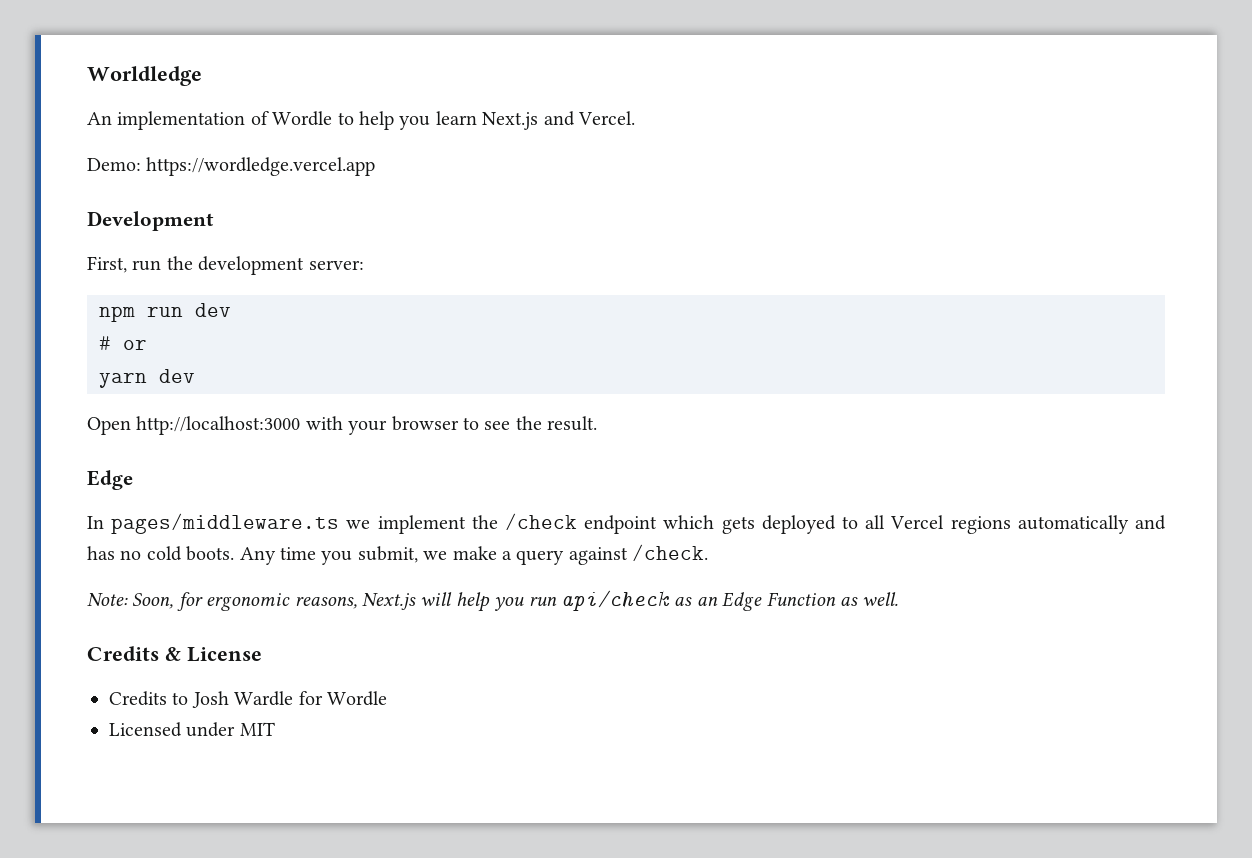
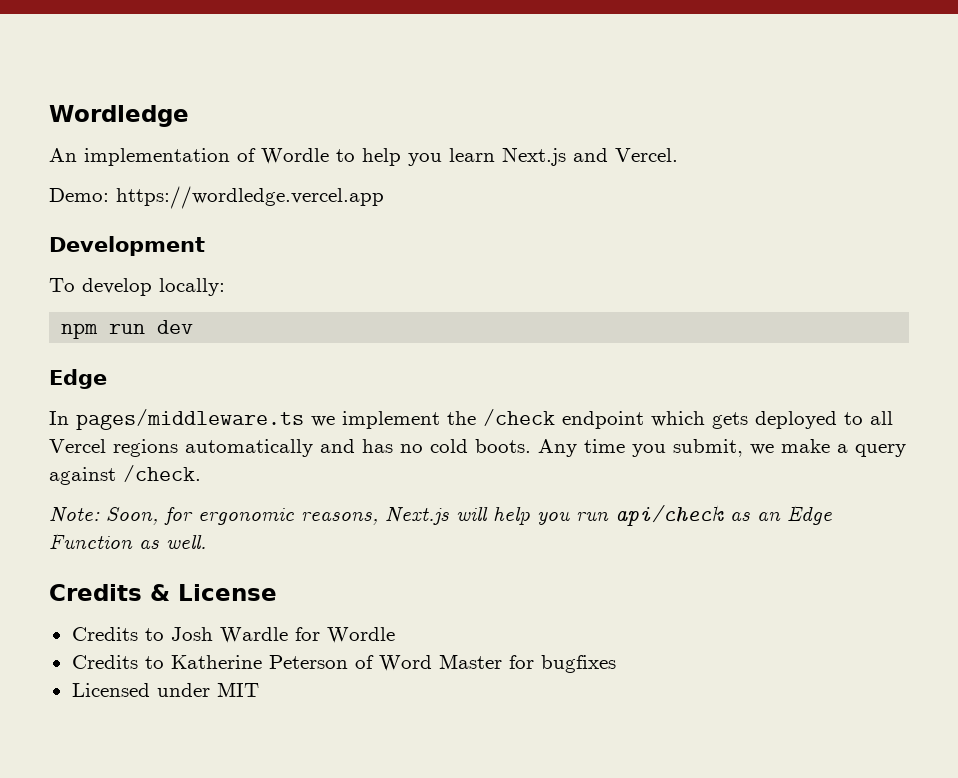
- Worldledge
+ Wordledge
- First, run the development server:
+ To develop locally:
  npm run dev
- # or
- yarn dev
- Open http://localhost:3000 with your browser to see the result.
+ Credits to Katherine Peterson of Word Master for bugfixes

